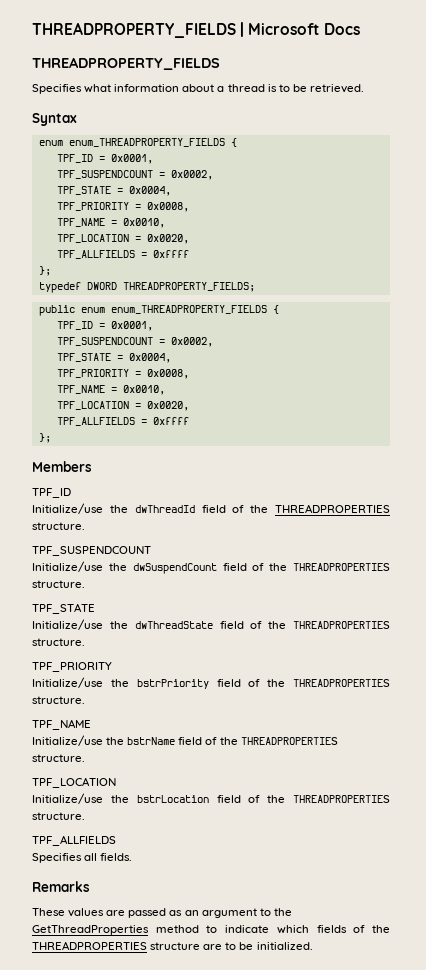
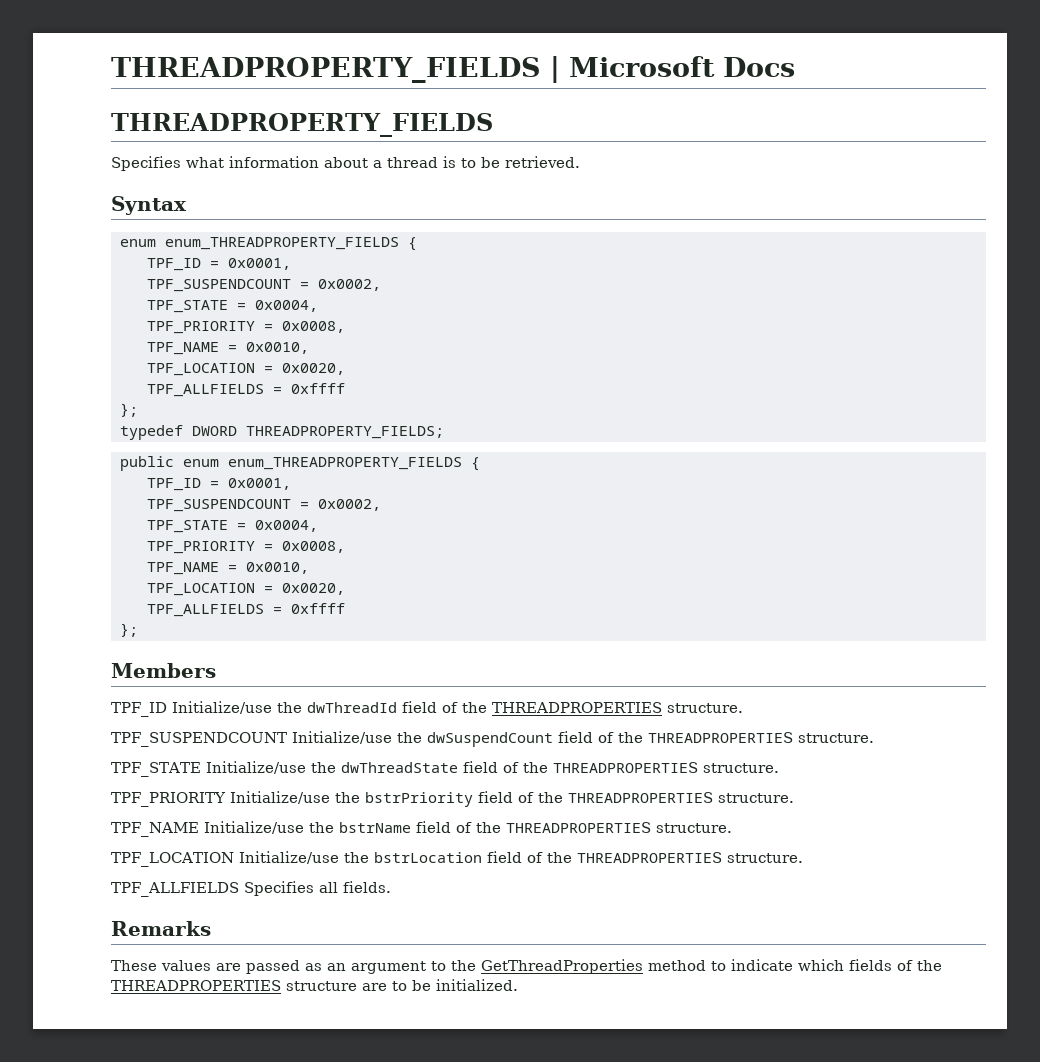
  Members
- TPF_ID
- Initialize/use the dwThreadId field of the THREADPROPERTIES structure.
- TPF_SUSPENDCOUNT
- Initialize/use the dwSuspendCount field of the THREADPROPERTIES structure.
- TPF_STATE
- Initialize/use the dwThreadState field of the THREADPROPERTIES structure.
- TPF_PRIORITY
- Initialize/use the bstrPriority field of the THREADPROPERTIES structure.
- TPF_NAME
- Initialize/use the bstrName field of the THREADPROPERTIES structure.
- TPF_LOCATION
- Initialize/use the bstrLocation field of the THREADPROPERTIES structure.
- TPF_ALLFIELDS
- Specifies all fields.
+ TPF_ID Initialize/use the dwThreadId field of the THREADPROPERTIES structure.
+ TPF_SUSPENDCOUNT Initialize/use the dwSuspendCount field of the THREADPROPERTIES structure.
+ TPF_STATE Initialize/use the dwThreadState field of the THREADPROPERTIES structure.
+ TPF_PRIORITY Initialize/use the bstrPriority field of the THREADPROPERTIES structure.
+ TPF_NAME Initialize/use the bstrName field of the THREADPROPERTIES structure.
+ TPF_LOCATION Initialize/use the bstrLocation field of the THREADPROPERTIES structure.
+ TPF_ALLFIELDS Specifies all fields.

